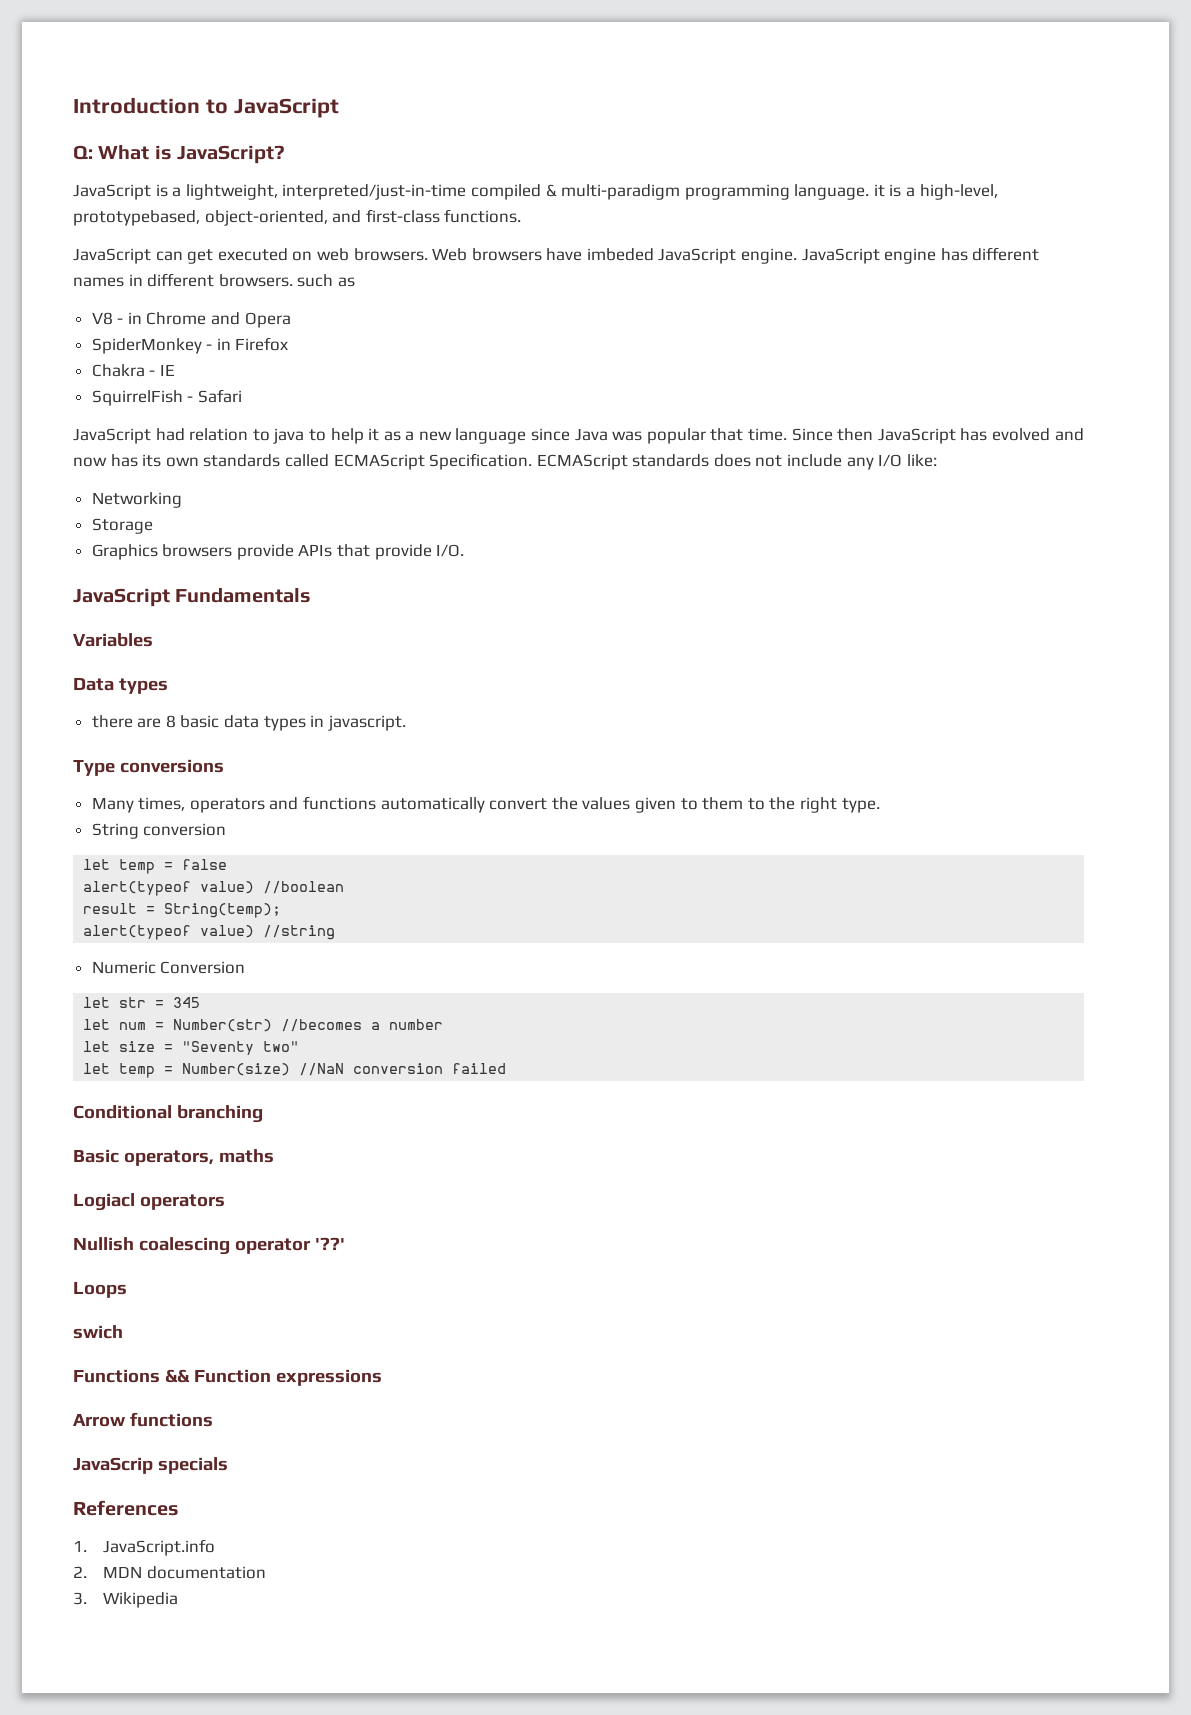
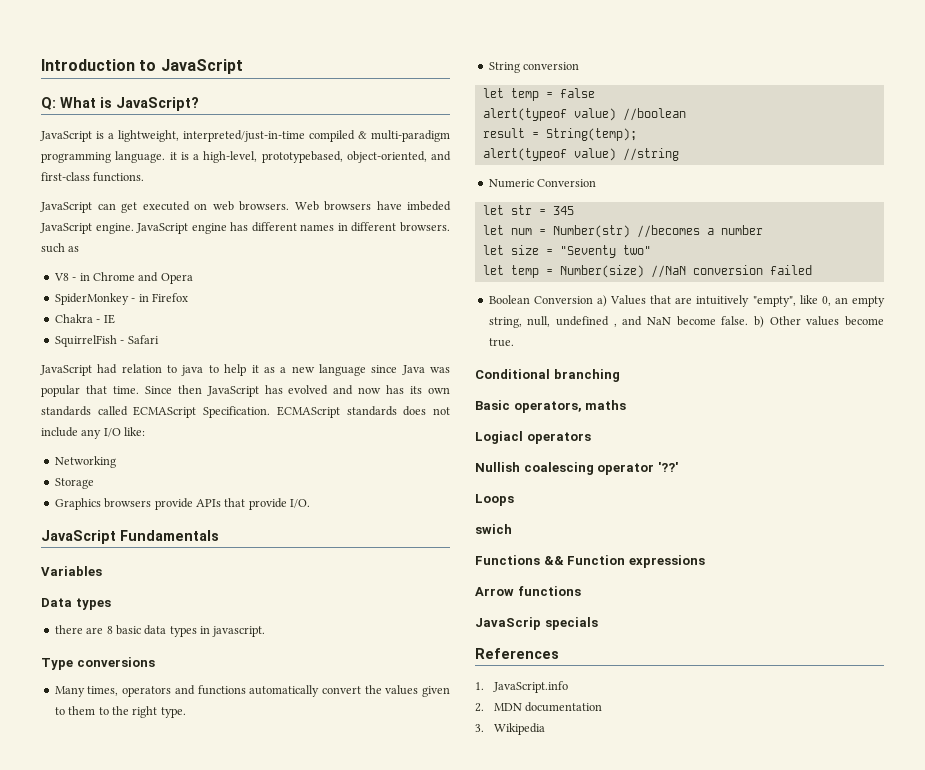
+ Boolean Conversion a) Values that are intuitively "empty", like 0, an empty string, null, undefined , and NaN become false. b) Other values become true.

